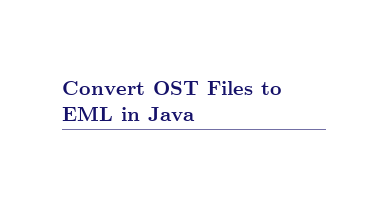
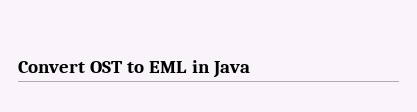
- Convert OST Files to EML in Java
+ Convert OST to EML in Java

